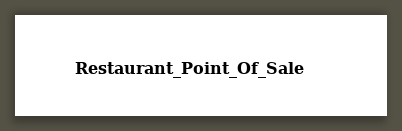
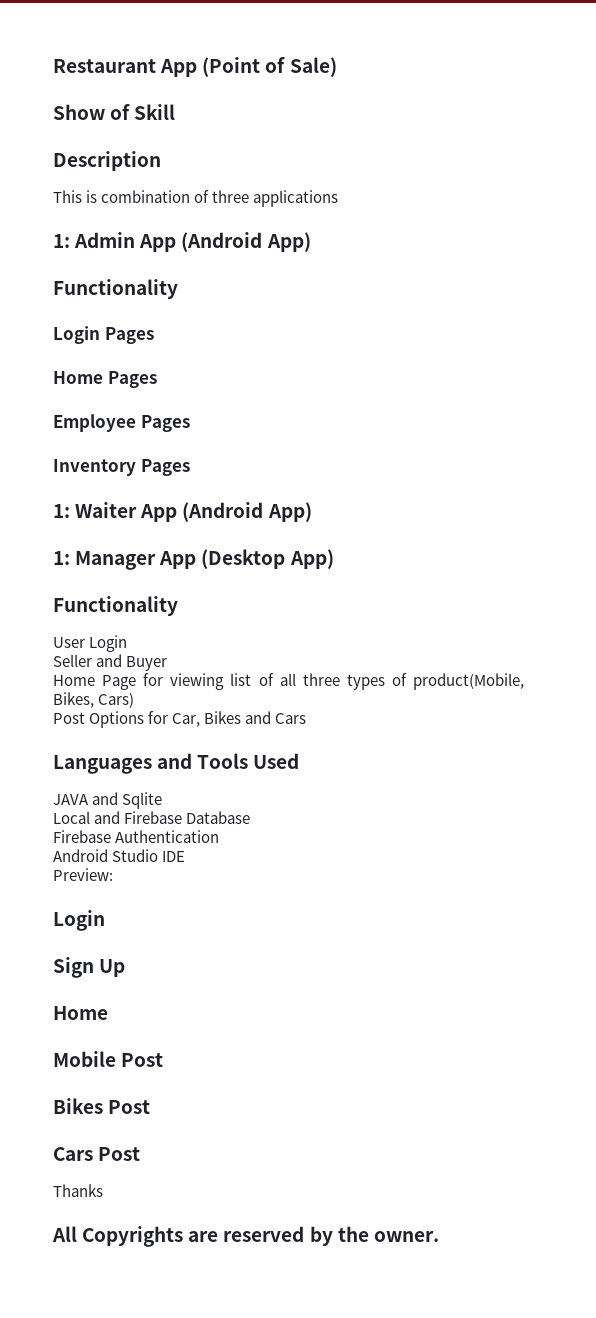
- Restaurant_Point_Of_Sale
+ Restaurant App (Point of Sale)
+ Show of Skill
+ Description
+ This is combination of three applications
+ 1: Admin App (Android App)
+ Functionality
+ Login Pages
+ Home Pages
+ Employee Pages
+ Inventory Pages
+ 1: Waiter App (Android App)
+ 1: Manager App (Desktop App)
+ Functionality
+ User Login
+ Seller and Buyer
+ Home Page for viewing list of all three types of product(Mobile, Bikes, Cars)
+ Post Options for Car, Bikes and Cars
+ Languages and Tools Used
+ JAVA and Sqlite
+ Local and Firebase Database
+ Firebase Authentication
+ Android Studio IDE
+ Preview:
+ Login
+ Sign Up
+ Home
+ Mobile Post
+ Bikes Post
+ Cars Post
+ Thanks
+ All Copyrights are reserved by the owner.

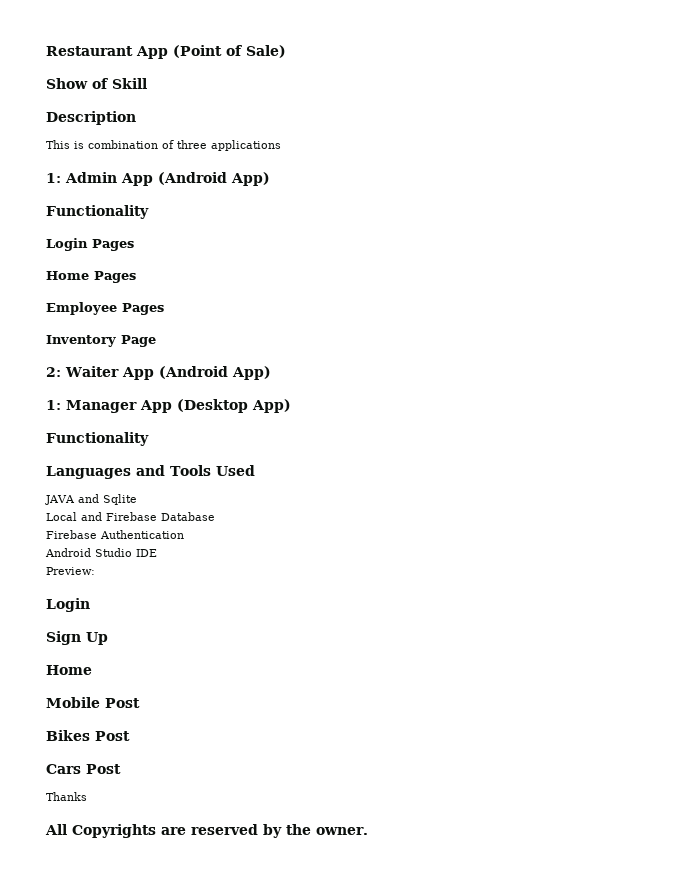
- Inventory Pages
- 1: Waiter App (Android App)
+ Inventory Page
+ 2: Waiter App (Android App)
- User Login
- Seller and Buyer
- Home Page for viewing list of all three types of product(Mobile, Bikes, Cars)
- Post Options for Car, Bikes and Cars

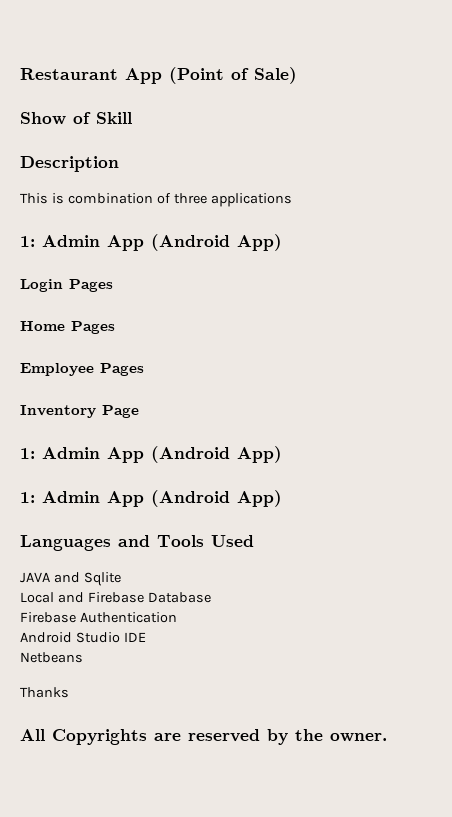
  This is combination of three applications
  1: Admin App (Android App)
- Functionality
  Inventory Page
- 2: Waiter App (Android App)
- 1: Manager App (Desktop App)
- Functionality
+ 1: Admin App (Android App)
+ 1: Admin App (Android App)
- Preview:
- Login
- Sign Up
- Home
- Mobile Post
- Bikes Post
- Cars Post
+ Netbeans

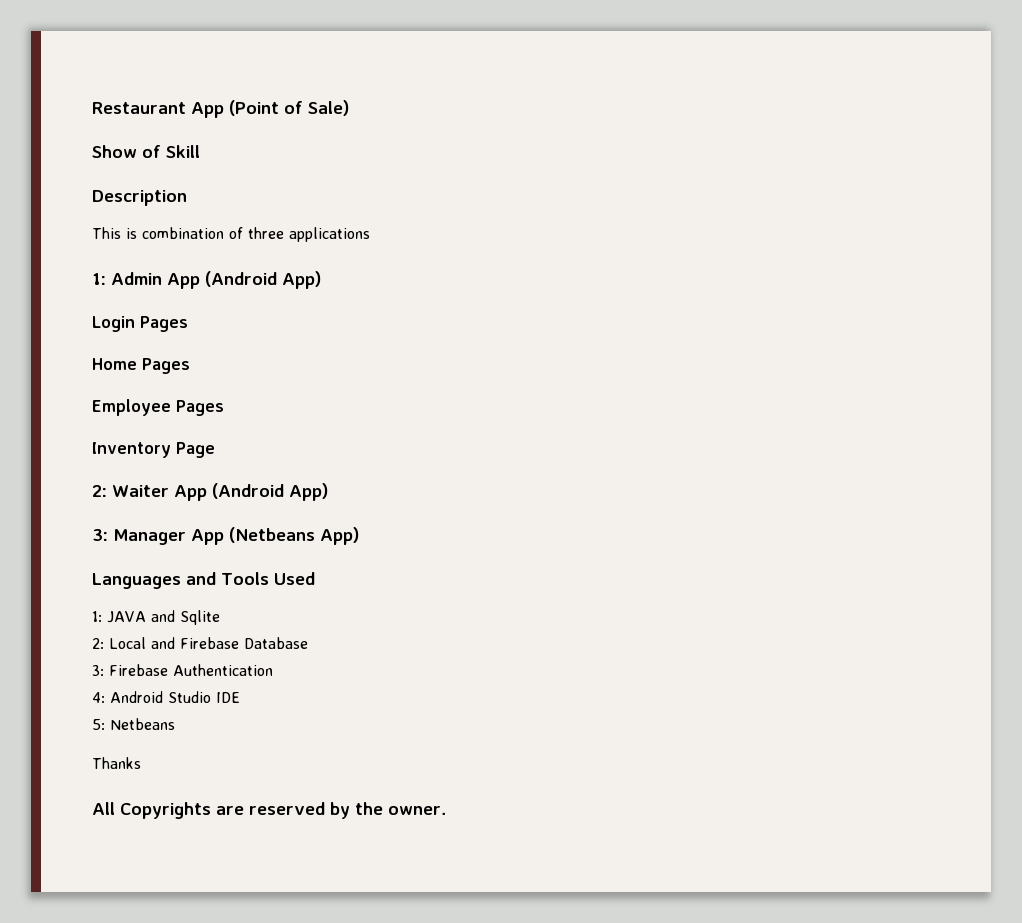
  Inventory Page
- 1: Admin App (Android App)
- 1: Admin App (Android App)
+ 2: Waiter App (Android App)
+ 3: Manager App (Netbeans App)
- JAVA and Sqlite
+ 1: JAVA and Sqlite
- Local and Firebase Database
+ 2: Local and Firebase Database
- Firebase Authentication
+ 3: Firebase Authentication
- Android Studio IDE
+ 4: Android Studio IDE
- Netbeans
+ 5: Netbeans

